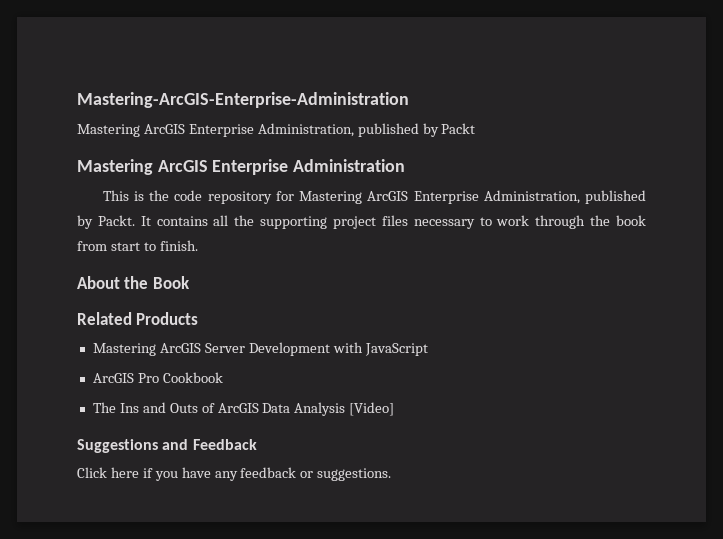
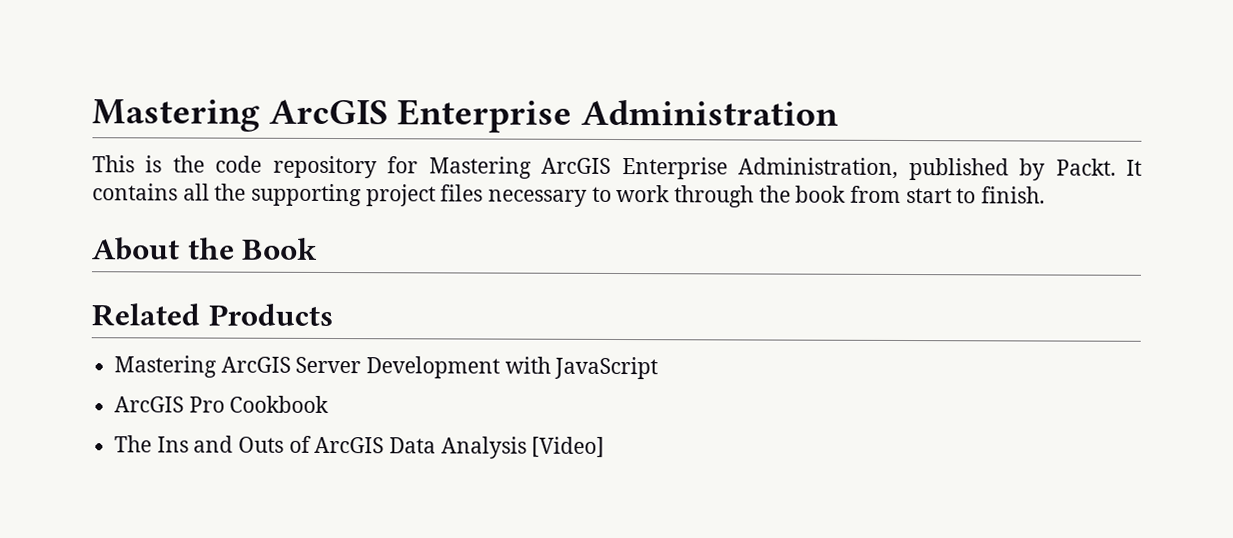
- Mastering-ArcGIS-Enterprise-Administration
- Mastering ArcGIS Enterprise Administration, published by Packt
- Suggestions and Feedback
- Click here if you have any feedback or suggestions.

